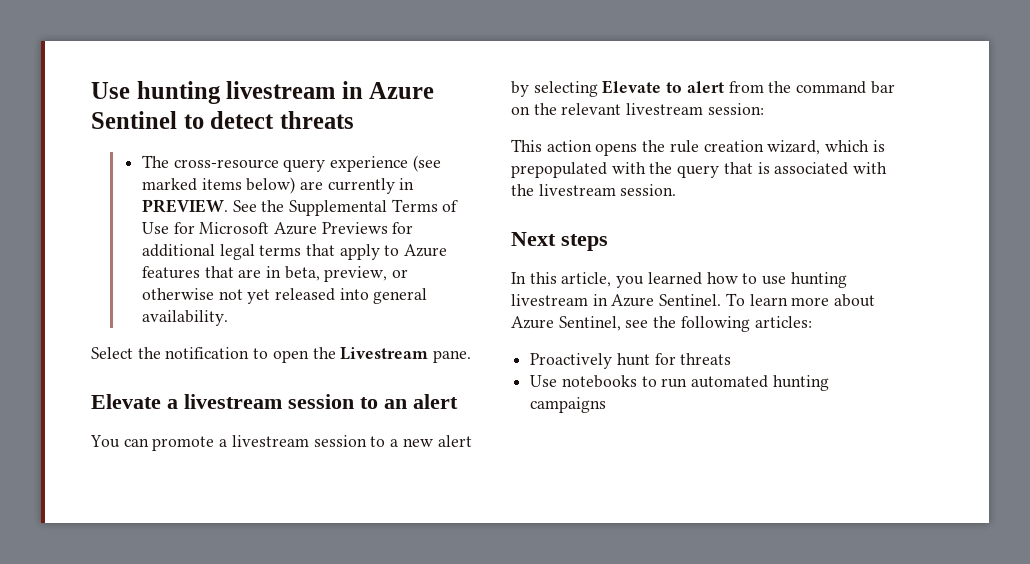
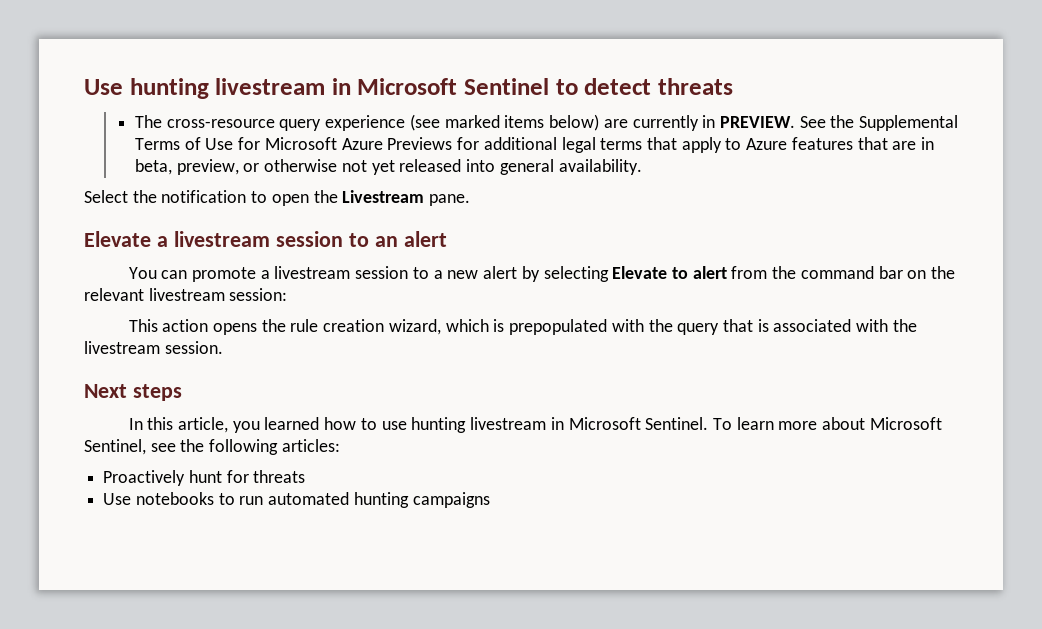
- Use hunting livestream in Azure Sentinel to detect threats
+ Use hunting livestream in Microsoft Sentinel to detect threats
- In this article, you learned how to use hunting livestream in Azure Sentinel.
+ In this article, you learned how to use hunting livestream in Microsoft Sentinel.
- To learn more about Azure Sentinel, see the following articles:
+ To learn more about Microsoft Sentinel, see the following articles:

